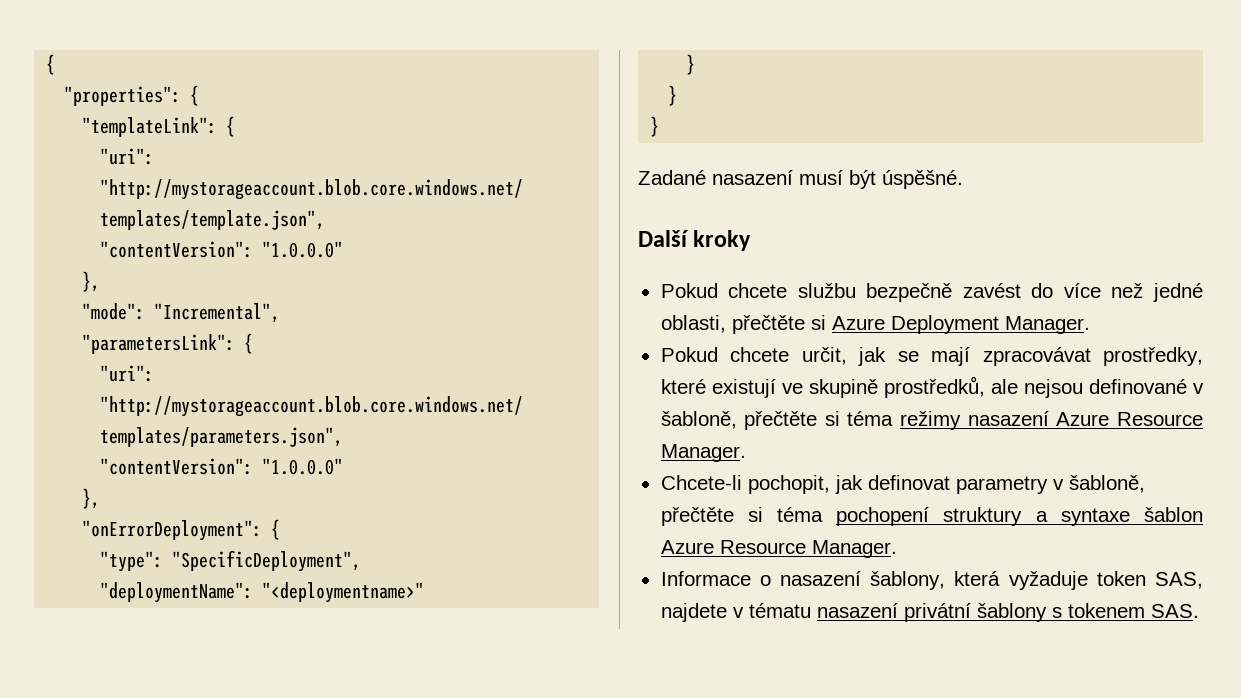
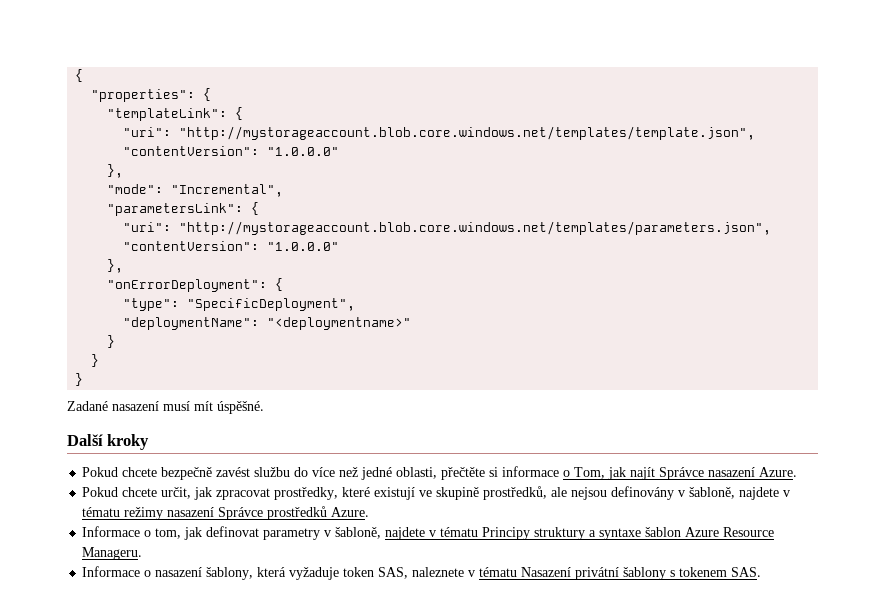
- Zadané nasazení musí být úspěšné.
+ Zadané nasazení musí mít úspěšné.
- Pokud chcete službu bezpečně zavést do více než jedné oblasti, přečtěte si Azure Deployment Manager.
+ Pokud chcete bezpečně zavést službu do více než jedné oblasti, přečtěte si informace o Tom, jak najít Správce nasazení Azure.
- Pokud chcete určit, jak se mají zpracovávat prostředky, které existují ve skupině prostředků, ale nejsou definované v šabloně, přečtěte si téma režimy nasazení Azure Resource Manager.
- Chcete-li pochopit, jak definovat parametry v šabloně, přečtěte si téma pochopení struktury a syntaxe šablon Azure Resource Manager.
+ Pokud chcete určit, jak zpracovat prostředky, které existují ve skupině prostředků, ale nejsou definovány v šabloně, najdete v tématu režimy nasazení Správce prostředků Azure.
+ Informace o tom, jak definovat parametry v šabloně, najdete v tématu Principy struktury a syntaxe šablon Azure Resource Manageru.
- Informace o nasazení šablony, která vyžaduje token SAS, najdete v tématu nasazení privátní šablony s tokenem SAS.
+ Informace o nasazení šablony, která vyžaduje token SAS, naleznete v tématu Nasazení privátní šablony s tokenem SAS.

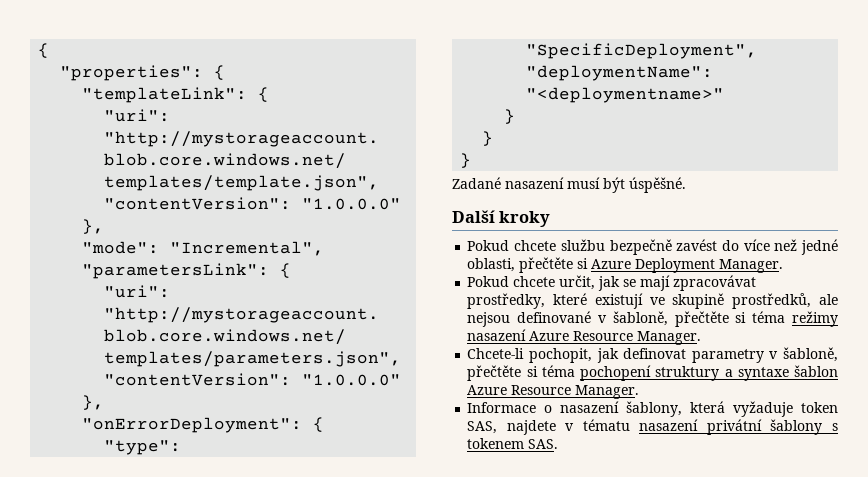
- Zadané nasazení musí mít úspěšné.
+ Zadané nasazení musí být úspěšné.
- Pokud chcete bezpečně zavést službu do více než jedné oblasti, přečtěte si informace o Tom, jak najít Správce nasazení Azure.
+ Pokud chcete službu bezpečně zavést do více než jedné oblasti, přečtěte si Azure Deployment Manager.
- Pokud chcete určit, jak zpracovat prostředky, které existují ve skupině prostředků, ale nejsou definovány v šabloně, najdete v tématu režimy nasazení Správce prostředků Azure.
- Informace o tom, jak definovat parametry v šabloně, najdete v tématu Principy struktury a syntaxe šablon Azure Resource Manageru.
+ Pokud chcete určit, jak se mají zpracovávat prostředky, které existují ve skupině prostředků, ale nejsou definované v šabloně, přečtěte si téma režimy nasazení Azure Resource Manager.
+ Chcete-li pochopit, jak definovat parametry v šabloně, přečtěte si téma pochopení struktury a syntaxe šablon Azure Resource Manager.
- Informace o nasazení šablony, která vyžaduje token SAS, naleznete v tématu Nasazení privátní šablony s tokenem SAS.
+ Informace o nasazení šablony, která vyžaduje token SAS, najdete v tématu nasazení privátní šablony s tokenem SAS.

